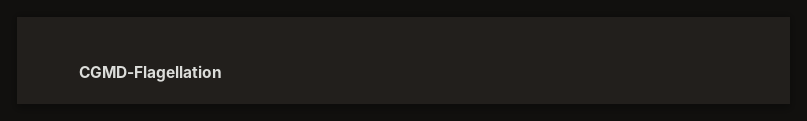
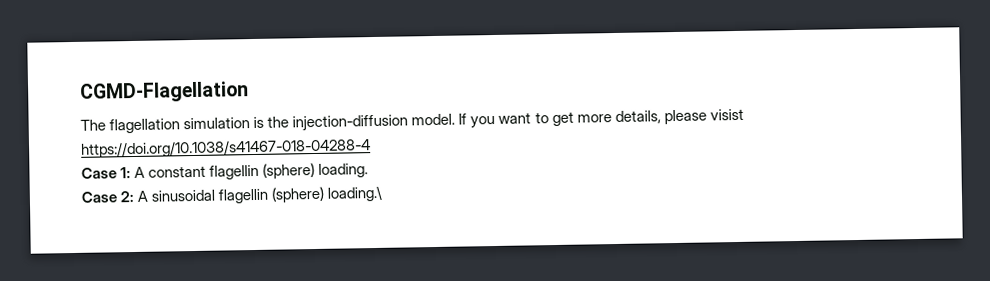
+ The flagellation simulation is the injection-diffusion model. If you want to get more details, please visist https://doi.org/10.1038/s41467-018-04288-4
+ Case 1: A constant flagellin (sphere) loading.
+ Case 2: A sinusoidal flagellin (sphere) loading.\

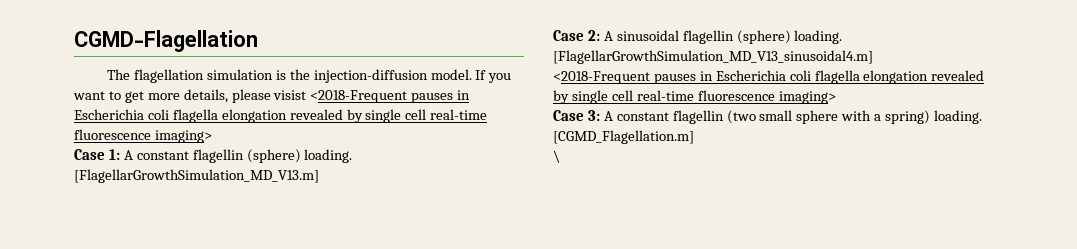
- If you want to get more details, please visist https://doi.org/10.1038/s41467-018-04288-4
+ If you want to get more details, please visist <2018-Frequent pauses in Escherichia coli flagella elongation revealed by single cell real-time fluorescence imaging>
+ [FlagellarGrowthSimulation_MD_V13.m]
- Case 2: A sinusoidal flagellin (sphere) loading.\
+ Case 2: A sinusoidal flagellin (sphere) loading. [FlagellarGrowthSimulation_MD_V13_sinusoidal4.m]
+ <2018-Frequent pauses in Escherichia coli flagella elongation revealed by single cell real-time fluorescence imaging>
+ Case 3: A constant flagellin (two small sphere with a spring) loading. [CGMD_Flagellation.m]
+ \

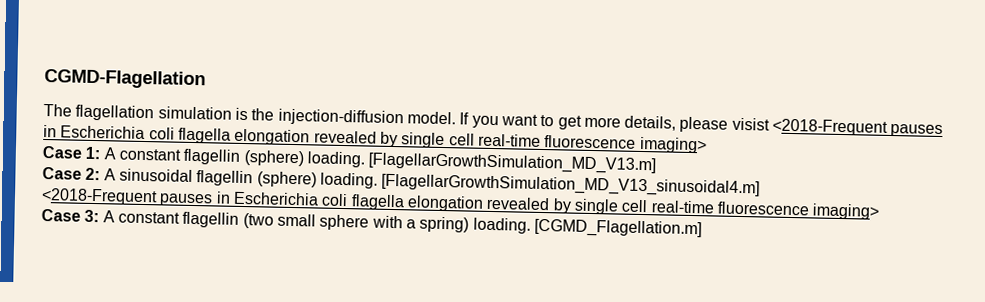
- \

